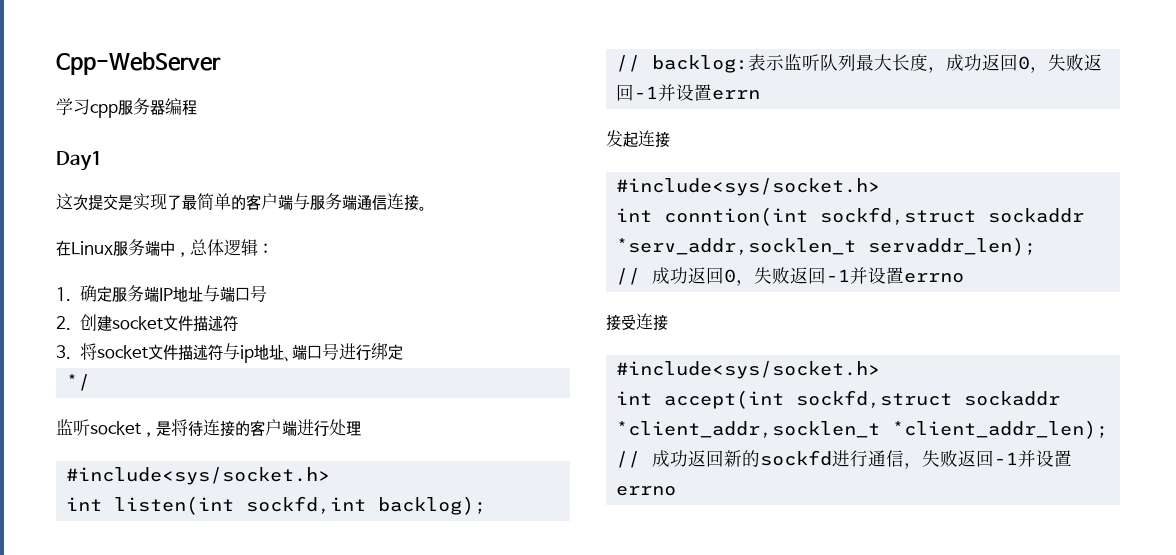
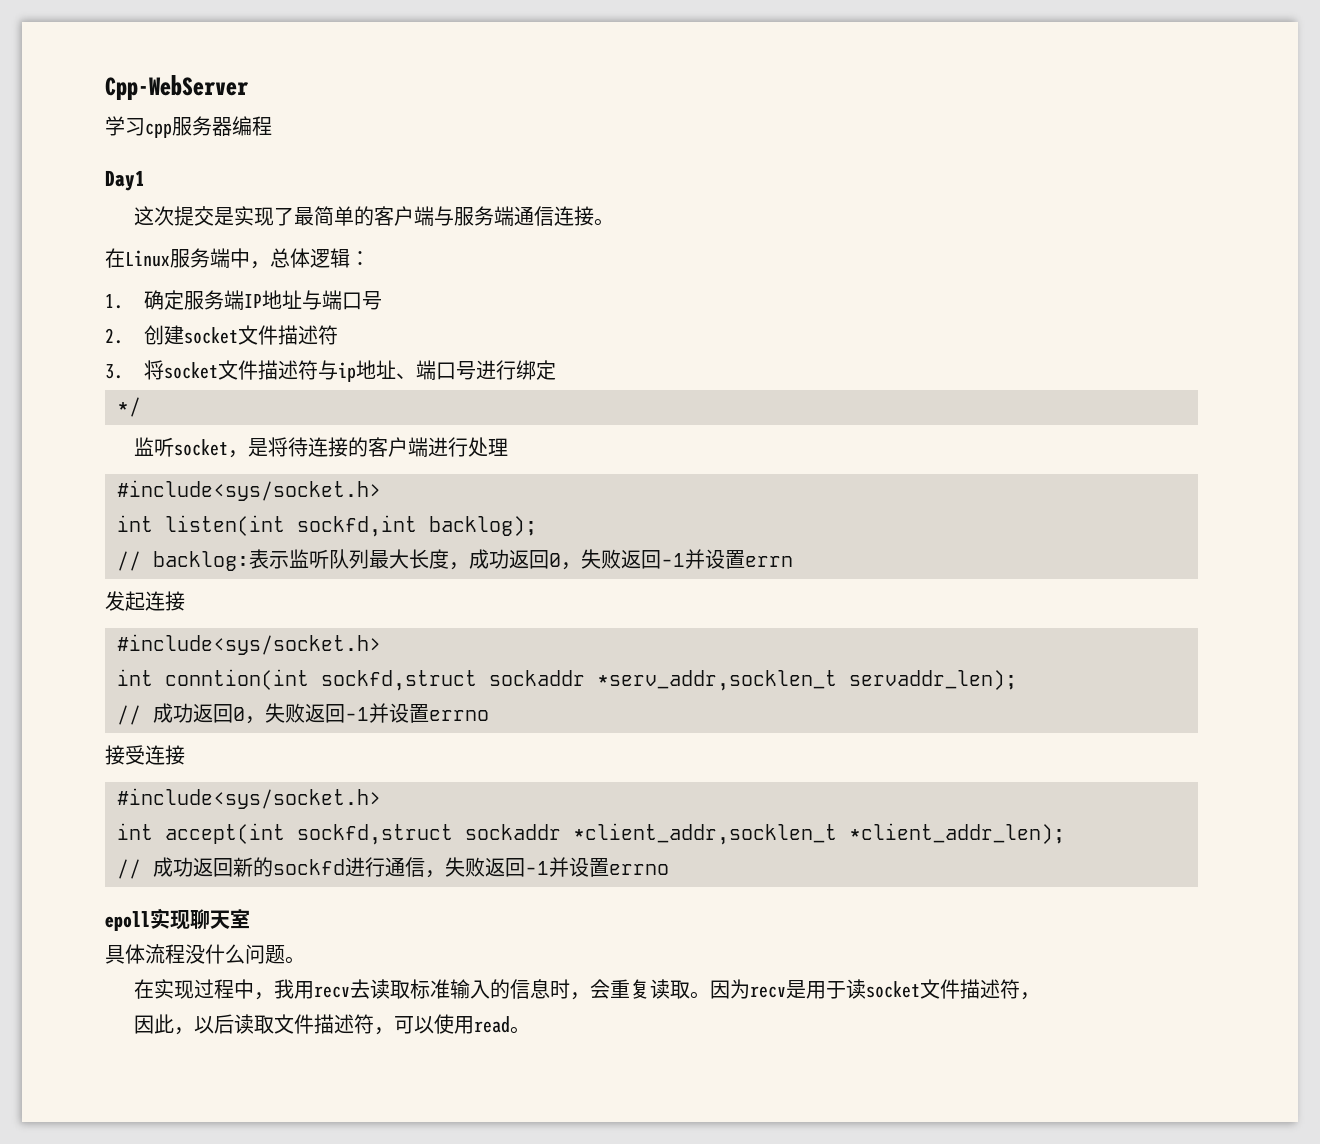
+ epoll实现聊天室
+ 具体流程没什么问题。
+ 在实现过程中，我用recv去读取标准输入的信息时，会重复读取。因为recv是用于读socket文件描述符，
+ 因此，以后读取文件描述符，可以使用read。

